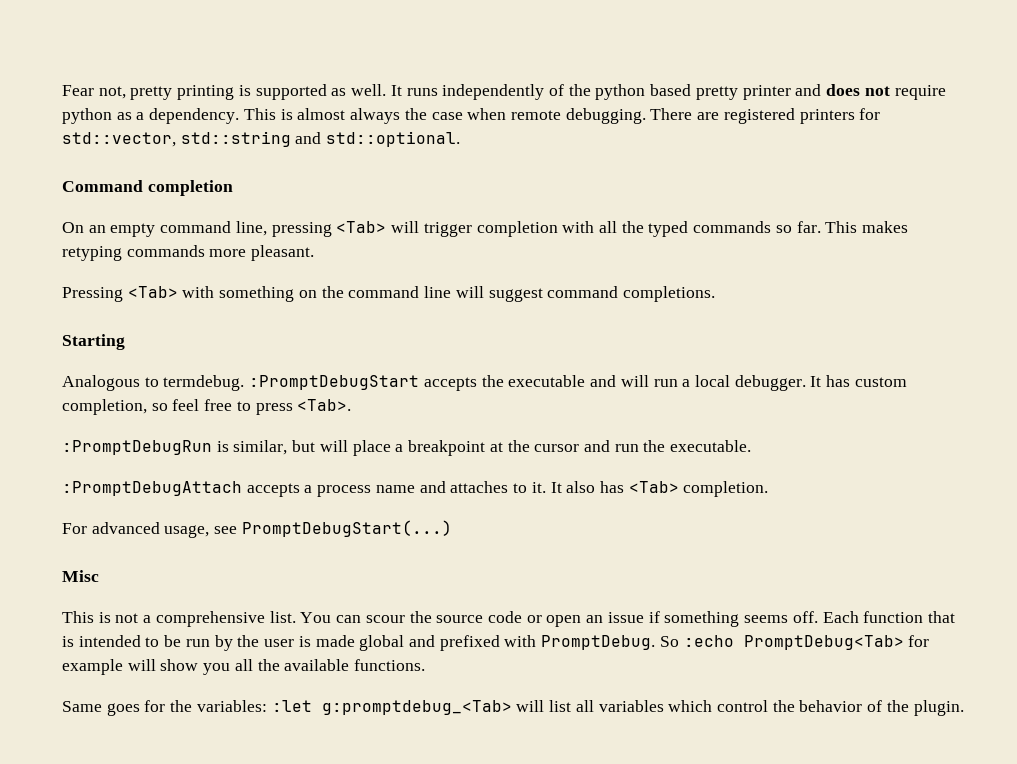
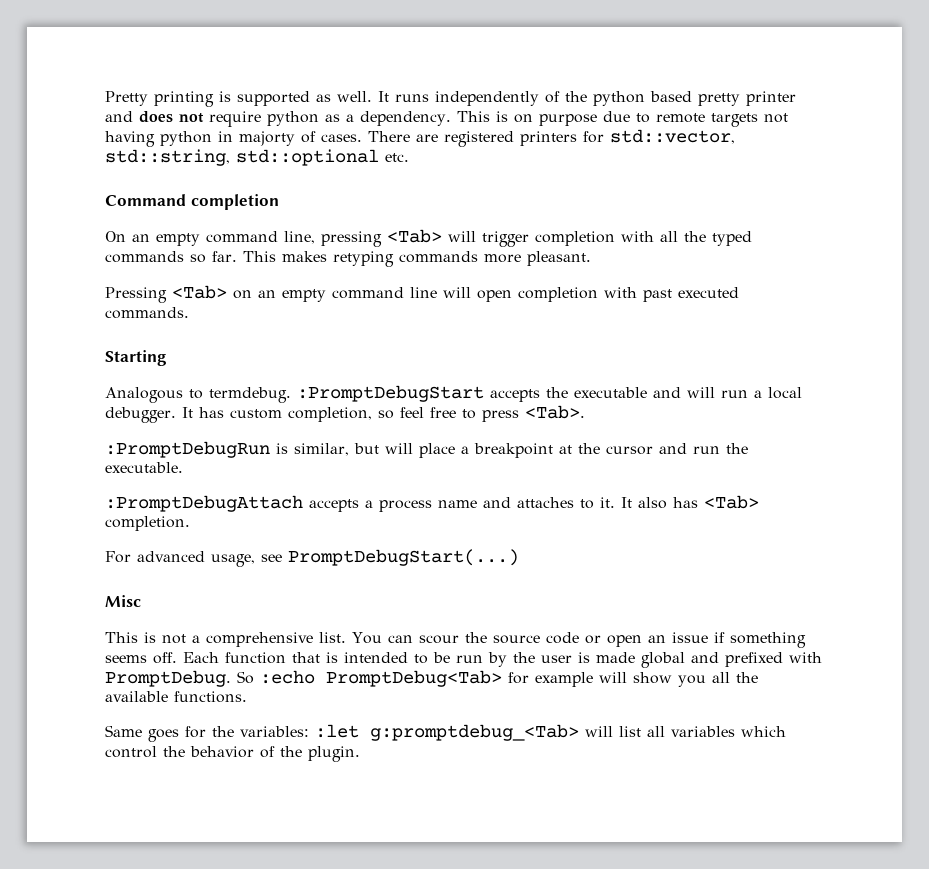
- Fear not, pretty printing is supported as well.
+ Pretty printing is supported as well.
- This is almost always the case when remote debugging.
+ This is on purpose due to remote targets not having python in majorty of cases.
- There are registered printers for std::vector, std::string and std::optional.
+ There are registered printers for std::vector, std::string, std::optional etc.
- Pressing <Tab> with something on the command line will suggest command completions.
+ Pressing <Tab> on an empty command line will open completion with past executed commands.

